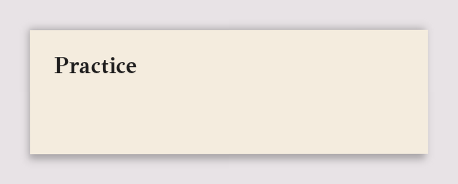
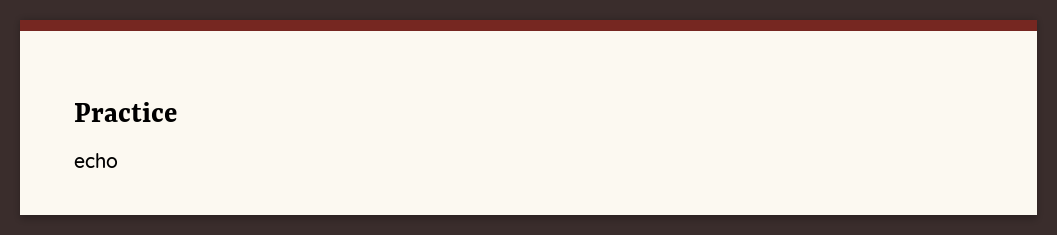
+ echo

